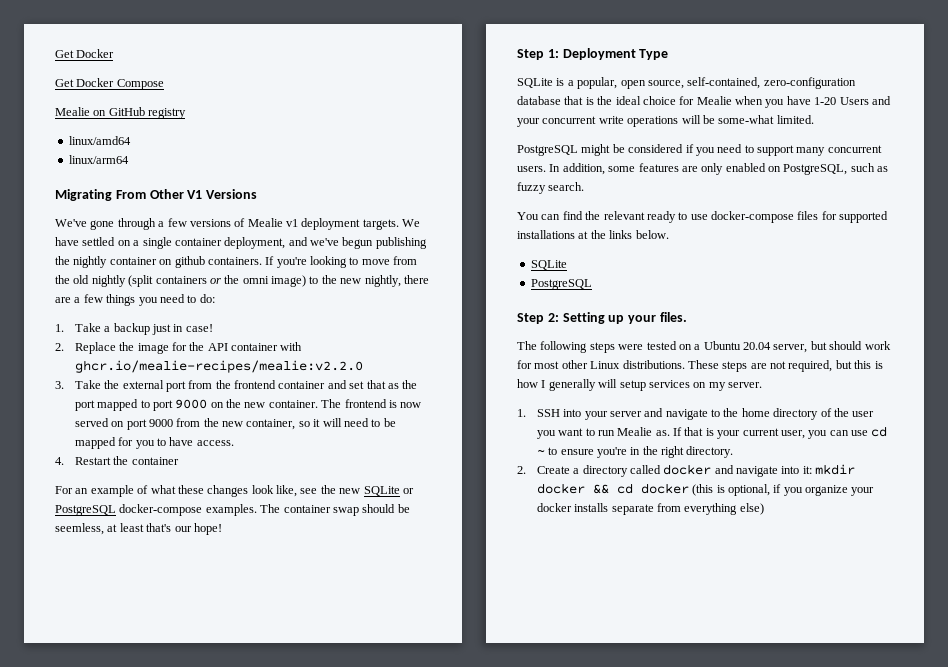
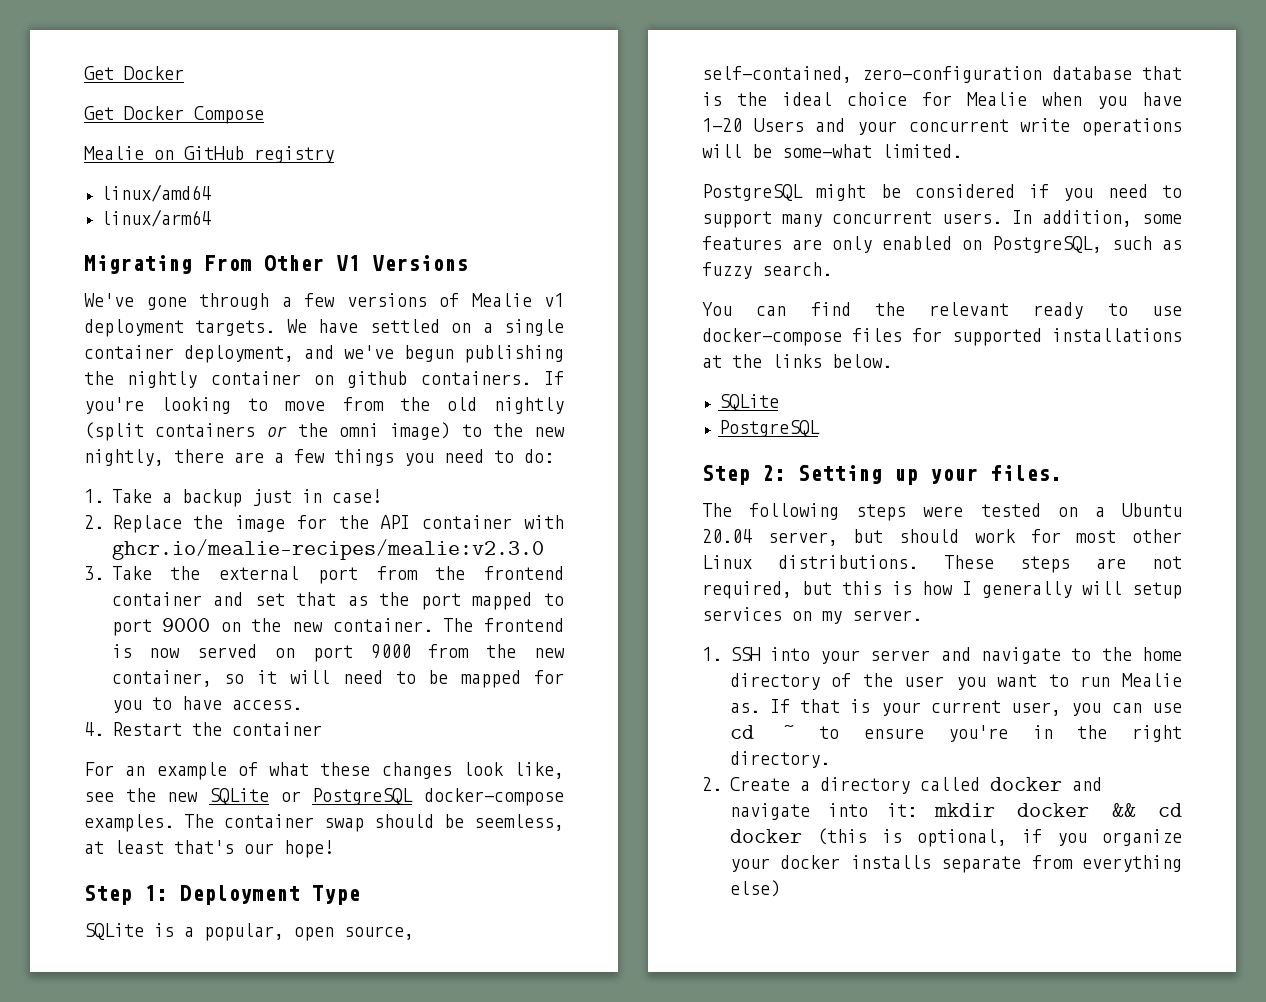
- 2. Replace the image for the API container with ghcr.io/mealie-recipes/mealie:v2.2.0
+ 2. Replace the image for the API container with ghcr.io/mealie-recipes/mealie:v2.3.0

